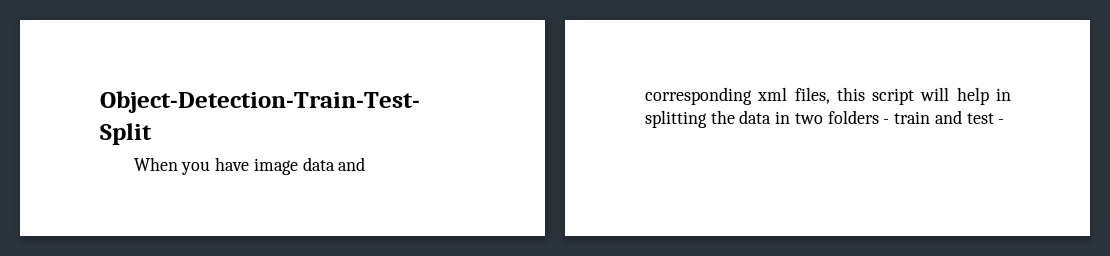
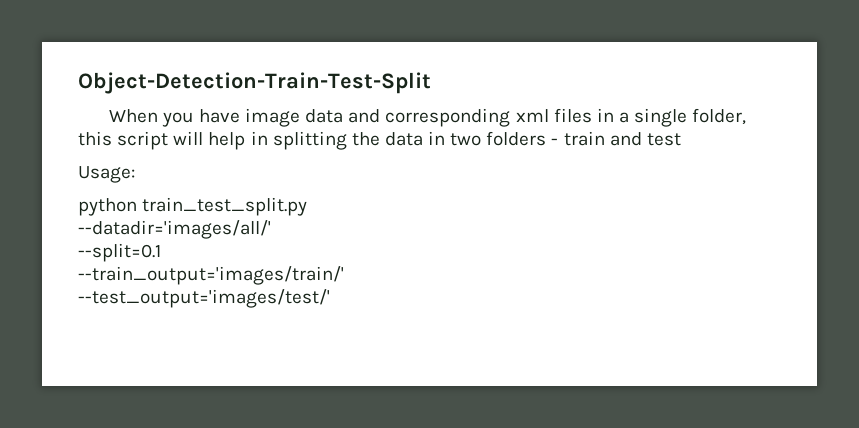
- When you have image data and corresponding xml files, this script will help in splitting the data in two folders - train and test -
+ When you have image data and corresponding xml files in a single folder, this script will help in splitting the data in two folders - train and test
+ Usage:
+ python train_test_split.py
+ --datadir='images/all/'
+ --split=0.1
+ --train_output='images/train/'
+ --test_output='images/test/'

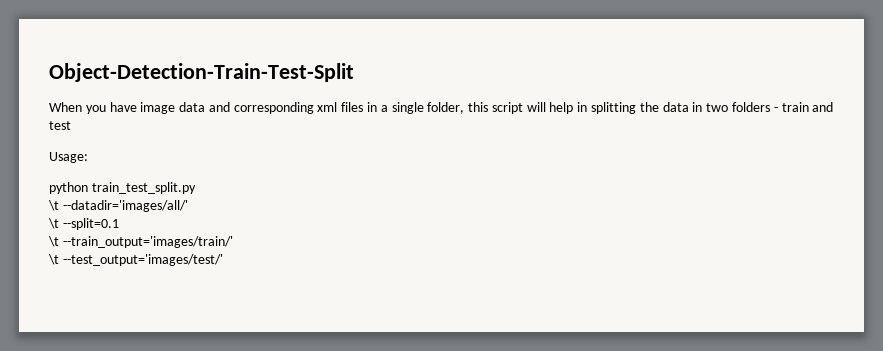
- --datadir='images/all/'
+ \t --datadir='images/all/'
- --split=0.1
+ \t --split=0.1
- --train_output='images/train/'
+ \t --train_output='images/train/'
- --test_output='images/test/'
+ \t --test_output='images/test/'

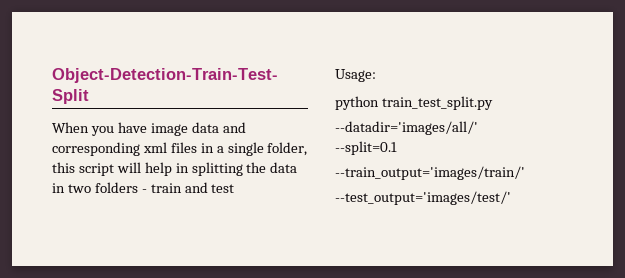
- \t --datadir='images/all/'
+ --datadir='images/all/'
- \t --split=0.1
+ --split=0.1
- \t --train_output='images/train/'
+ --train_output='images/train/'
- \t --test_output='images/test/'
+ --test_output='images/test/'

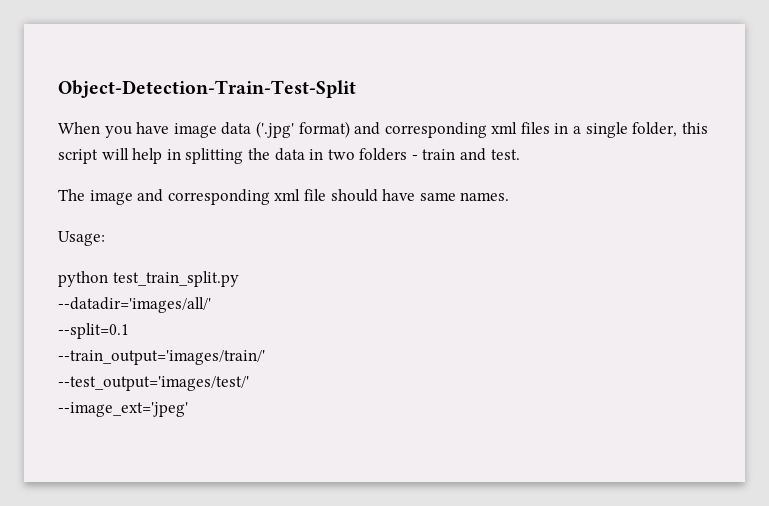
- When you have image data and corresponding xml files in a single folder, this script will help in splitting the data in two folders - train and test
+ When you have image data ('.jpg' format) and corresponding xml files in a single folder, this script will help in splitting the data in two folders - train and test.
+ The image and corresponding xml file should have same names.
- python train_test_split.py
+ python test_train_split.py
+ --image_ext='jpeg'

